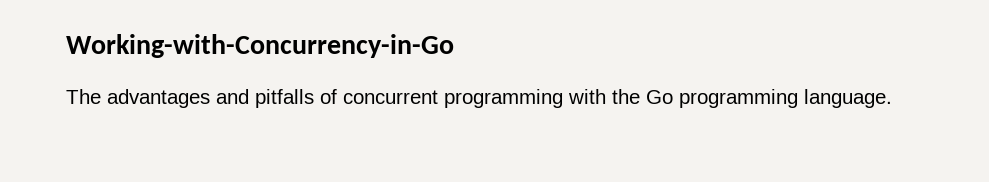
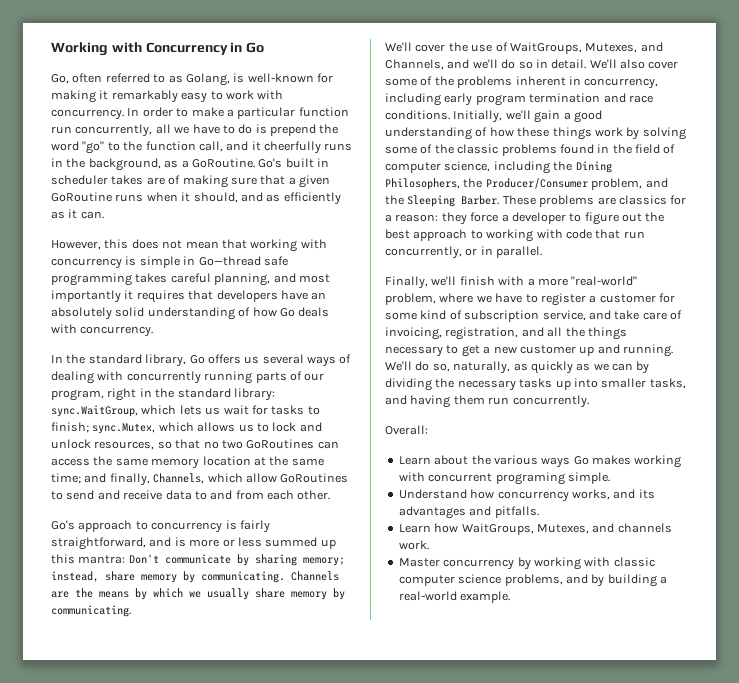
- Working-with-Concurrency-in-Go
- The advantages and pitfalls of concurrent programming with the Go programming language.
+ Working with Concurrency in Go
+ Go, often referred to as Golang, is well-known for making it remarkably easy to work with concurrency. In order to make a particular function run concurrently, all we have to do is prepend the word "go" to the function call, and it cheerfully runs in the background, as a GoRoutine. Go's built in scheduler takes are of making sure that a given GoRoutine runs when it should, and as efficiently as it can.
+ However, this does not mean that working with concurrency is simple in Go—thread safe programming takes careful planning, and most importantly it requires that developers have an absolutely solid understanding of how Go deals with concurrency.
+ In the standard library, Go offers us several ways of dealing with concurrently running parts of our program, right in the standard library: sync.WaitGroup, which lets us wait for tasks to finish; sync.Mutex, which allows us to lock and unlock resources, so that no two GoRoutines can access the same memory location at the same time; and finally, Channels, which allow GoRoutines to send and receive data to and from each other.
+ Go's approach to concurrency is fairly straightforward, and is more or less summed up this mantra: Don't communicate by sharing memory; instead, share memory by communicating. Channels are the means by which we usually share memory by communicating.
+ We'll cover the use of WaitGroups, Mutexes, and Channels, and we'll do so in detail. We'll also cover some of the problems inherent in concurrency, including early program termination and race conditions. Initially, we'll gain a good understanding of how these things work by solving some of the classic problems found in the field of computer science, including the Dining Philosophers, the Producer/Consumer problem, and the Sleeping Barber. These problems are classics for a reason: they force a developer to figure out the best approach to working with code that run concurrently, or in parallel.
+ Finally, we'll finish with a more "real-world" problem, where we have to register a customer for some kind of subscription service, and take care of invoicing, registration, and all the things necessary to get a new customer up and running. We'll do so, naturally, as quickly as we can by dividing the necessary tasks up into smaller tasks, and having them run concurrently.
+ Overall:
+ Learn about the various ways Go makes working with concurrent programing simple.
+ Understand how concurrency works, and its advantages and pitfalls.
+ Learn how WaitGroups, Mutexes, and channels work.
+ Master concurrency by working with classic computer science problems, and by building a real-world example.

